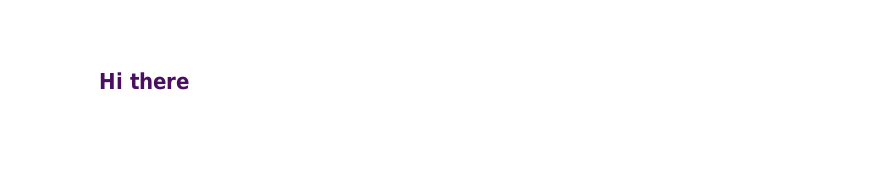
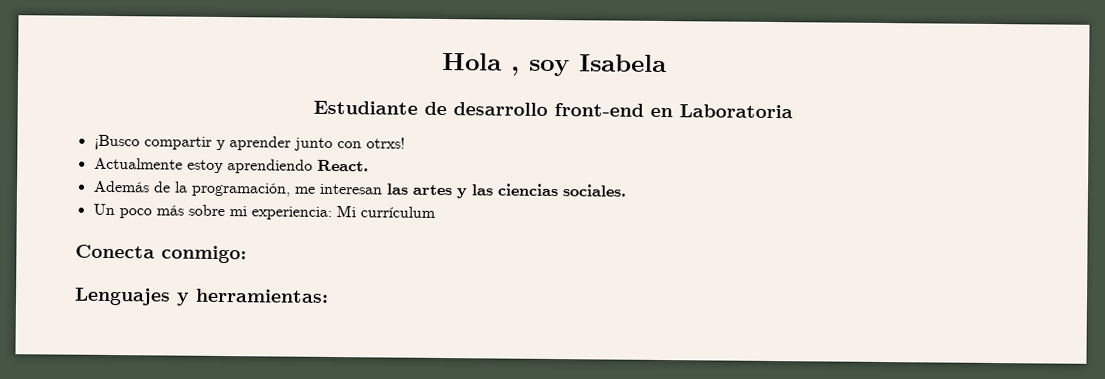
- Hi there
+ Hola , soy Isabela
+ Estudiante de desarrollo front-end en Laboratoria
+ ¡Busco compartir y aprender junto con otrxs!
+ Actualmente estoy aprendiendo React.
+ Además de la programación, me interesan las artes y las ciencias sociales.
+ Un poco más sobre mi experiencia: Mi currículum
+ Conecta conmigo:
+ Lenguajes y herramientas:

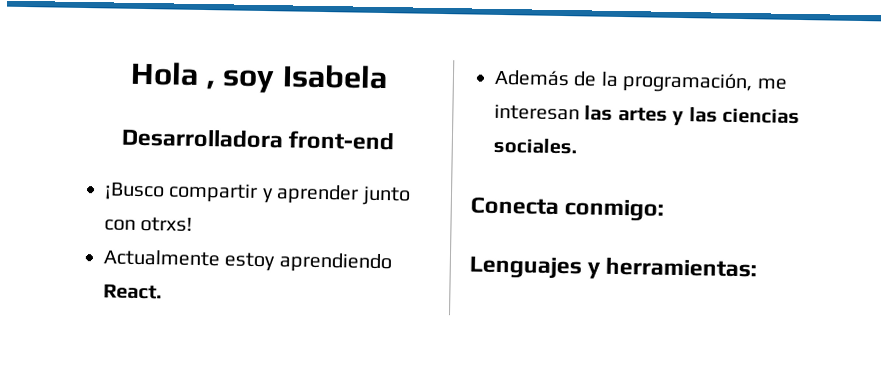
- Estudiante de desarrollo front-end en Laboratoria
+ Desarrolladora front-end
- Un poco más sobre mi experiencia: Mi currículum

